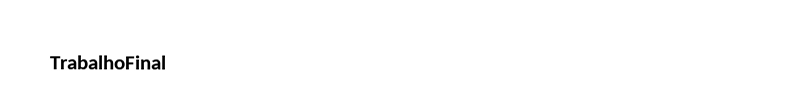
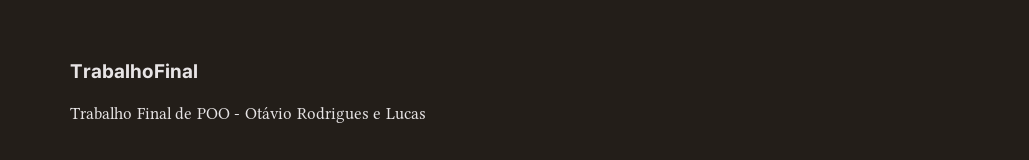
+ Trabalho Final de POO - Otávio Rodrigues e Lucas

